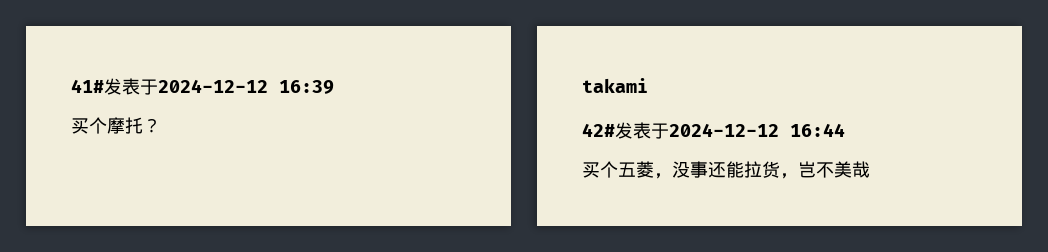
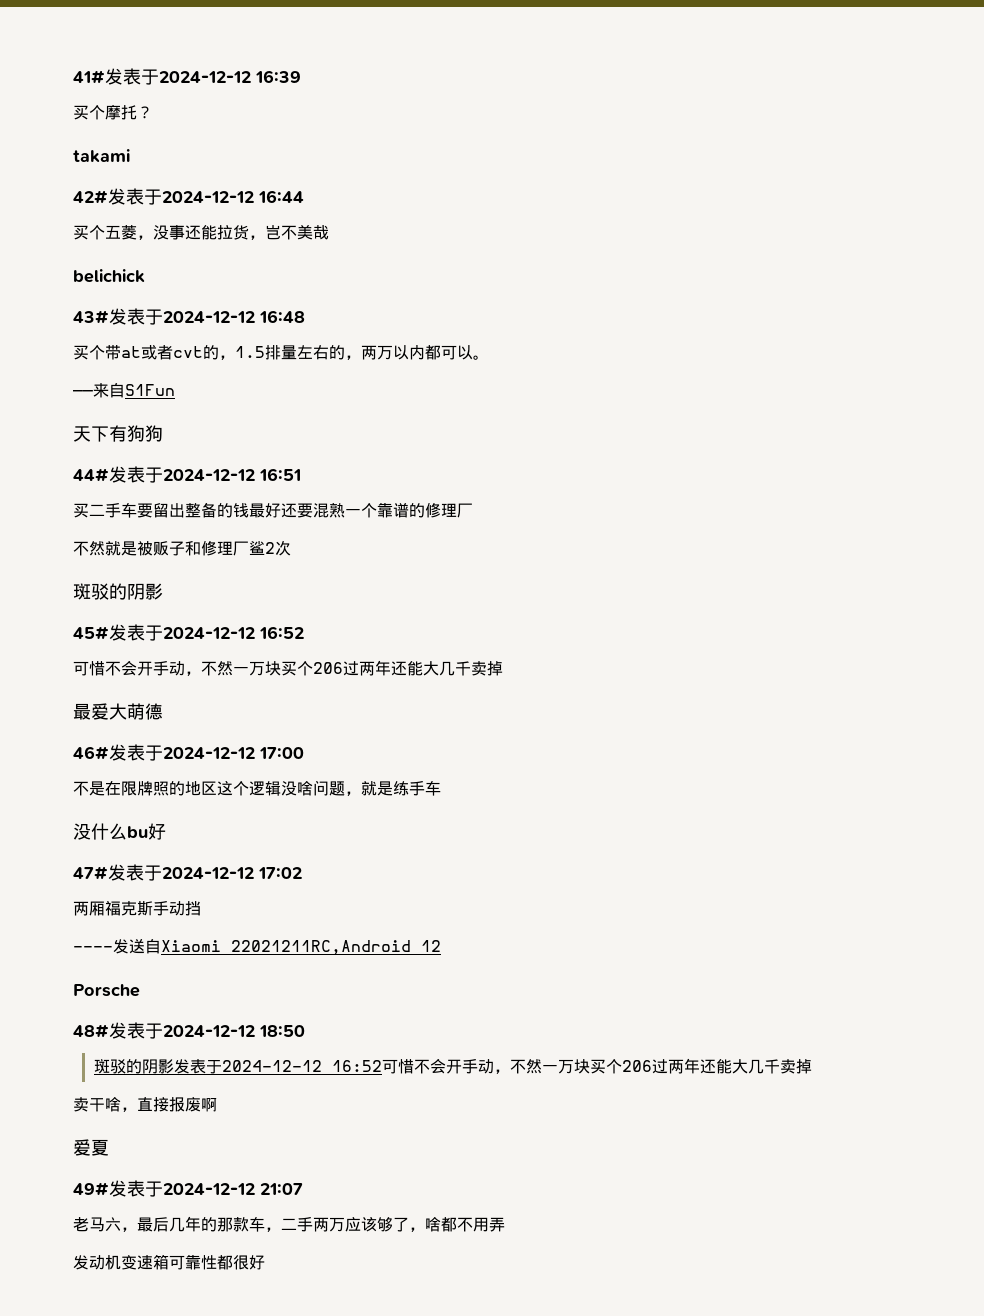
+ belichick
+ 43#发表于2024-12-12 16:48
+ 买个带at或者cvt的，1.5排量左右的，两万以内都可以。
+ ——来自S1Fun
+ 天下有狗狗
+ 44#发表于2024-12-12 16:51
+ 买二手车要留出整备的钱最好还要混熟一个靠谱的修理厂
+ 不然就是被贩子和修理厂鲨2次
+ 斑驳的阴影
+ 45#发表于2024-12-12 16:52
+ 可惜不会开手动，不然一万块买个206过两年还能大几千卖掉
+ 最爱大萌德
+ 46#发表于2024-12-12 17:00
+ 不是在限牌照的地区这个逻辑没啥问题，就是练手车
+ 没什么bu好
+ 47#发表于2024-12-12 17:02
+ 两厢福克斯手动挡
+ ----发送自Xiaomi 22021211RC,Android 12
+ Porsche
+ 48#发表于2024-12-12 18:50
+ 斑驳的阴影发表于2024-12-12 16:52可惜不会开手动，不然一万块买个206过两年还能大几千卖掉
+ 卖干啥，直接报废啊
+ 爱夏
+ 49#发表于2024-12-12 21:07
+ 老马六，最后几年的那款车，二手两万应该够了，啥都不用弄
+ 发动机变速箱可靠性都很好

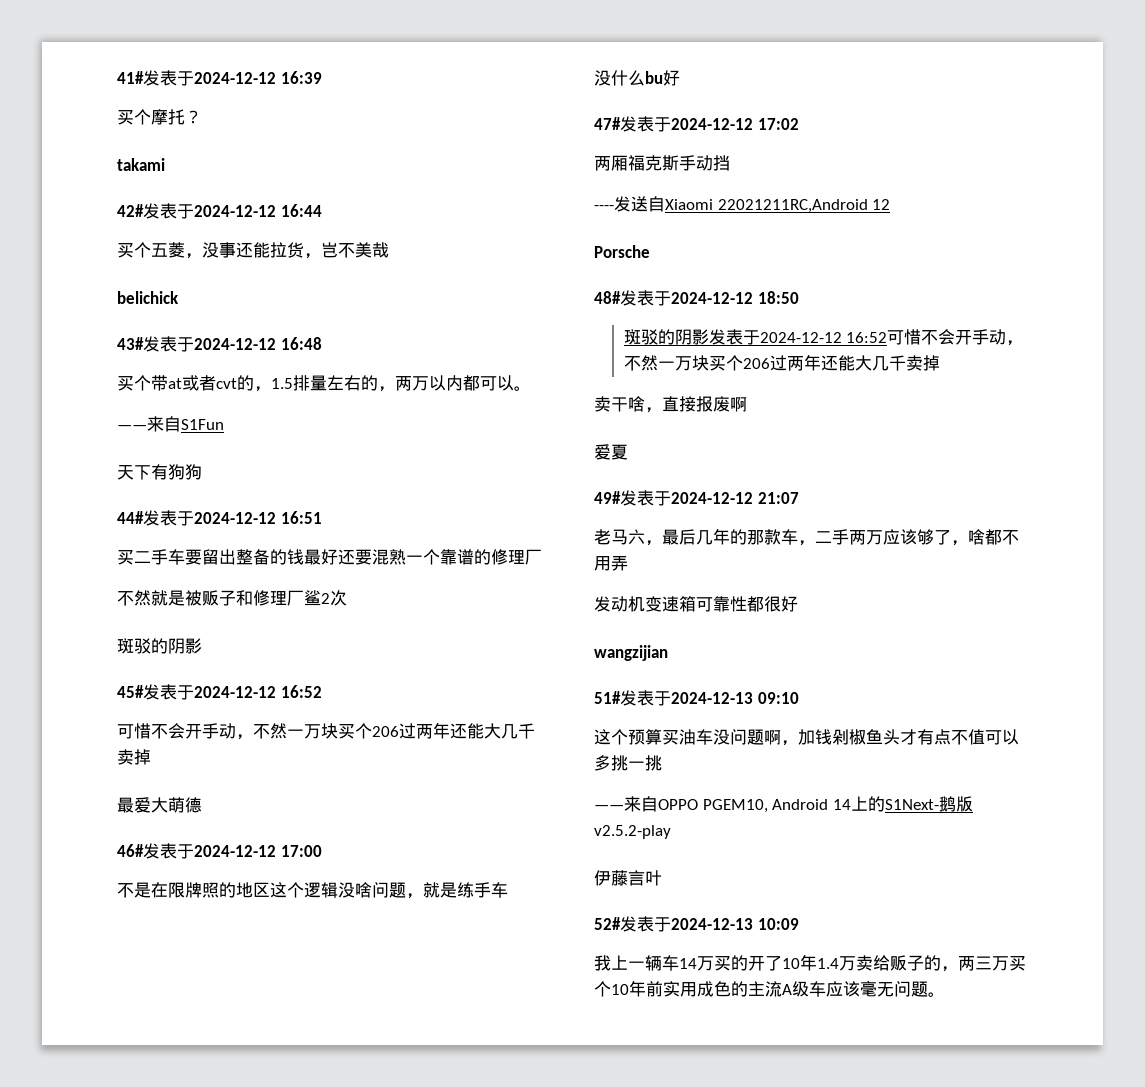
+ wangzijian
+ 51#发表于2024-12-13 09:10
+ 这个预算买油车没问题啊，加钱剁椒鱼头才有点不值可以多挑一挑
+ ——来自OPPO PGEM10, Android 14上的S1Next-鹅版v2.5.2-play
+ 伊藤言叶
+ 52#发表于2024-12-13 10:09
+ 我上一辆车14万买的开了10年1.4万卖给贩子的，两三万买个10年前实用成色的主流A级车应该毫无问题。

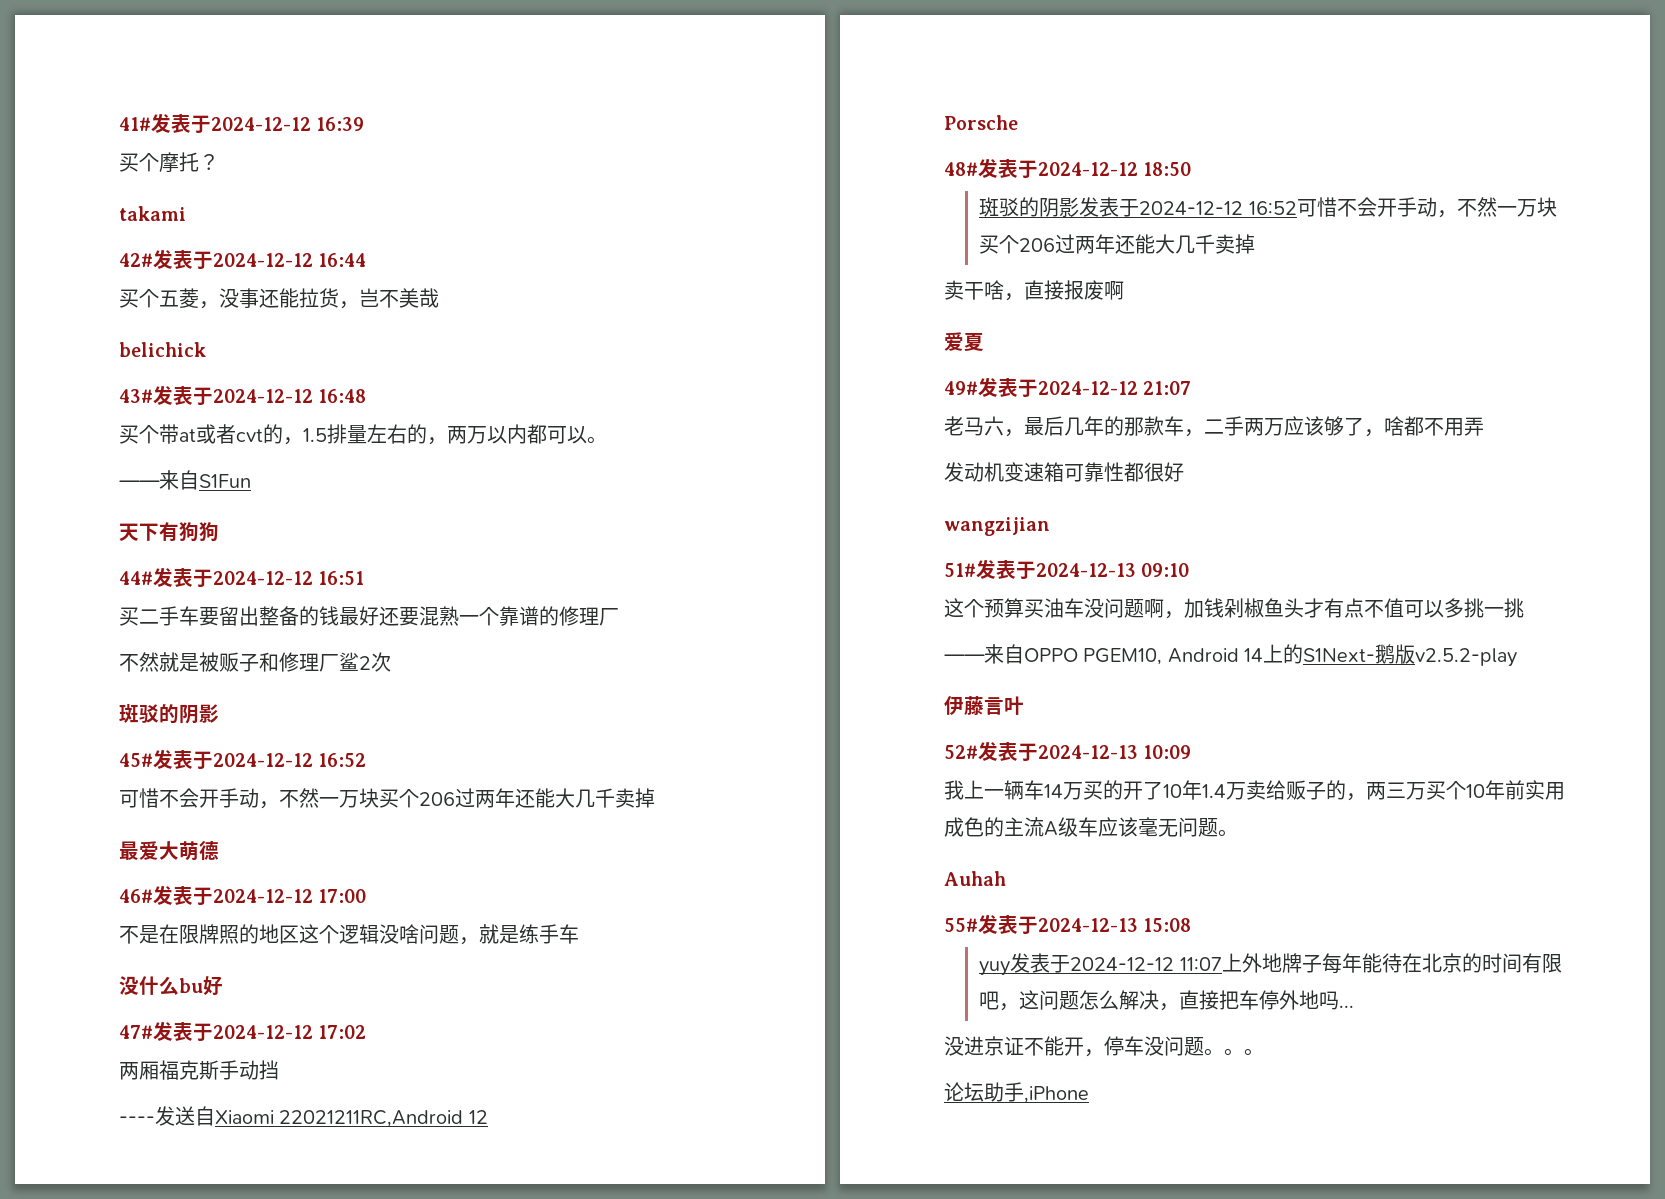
+ Auhah
+ 55#发表于2024-12-13 15:08
+ yuy发表于2024-12-12 11:07上外地牌子每年能待在北京的时间有限吧，这问题怎么解决，直接把车停外地吗...
+ 没进京证不能开，停车没问题。。。
+ 论坛助手,iPhone

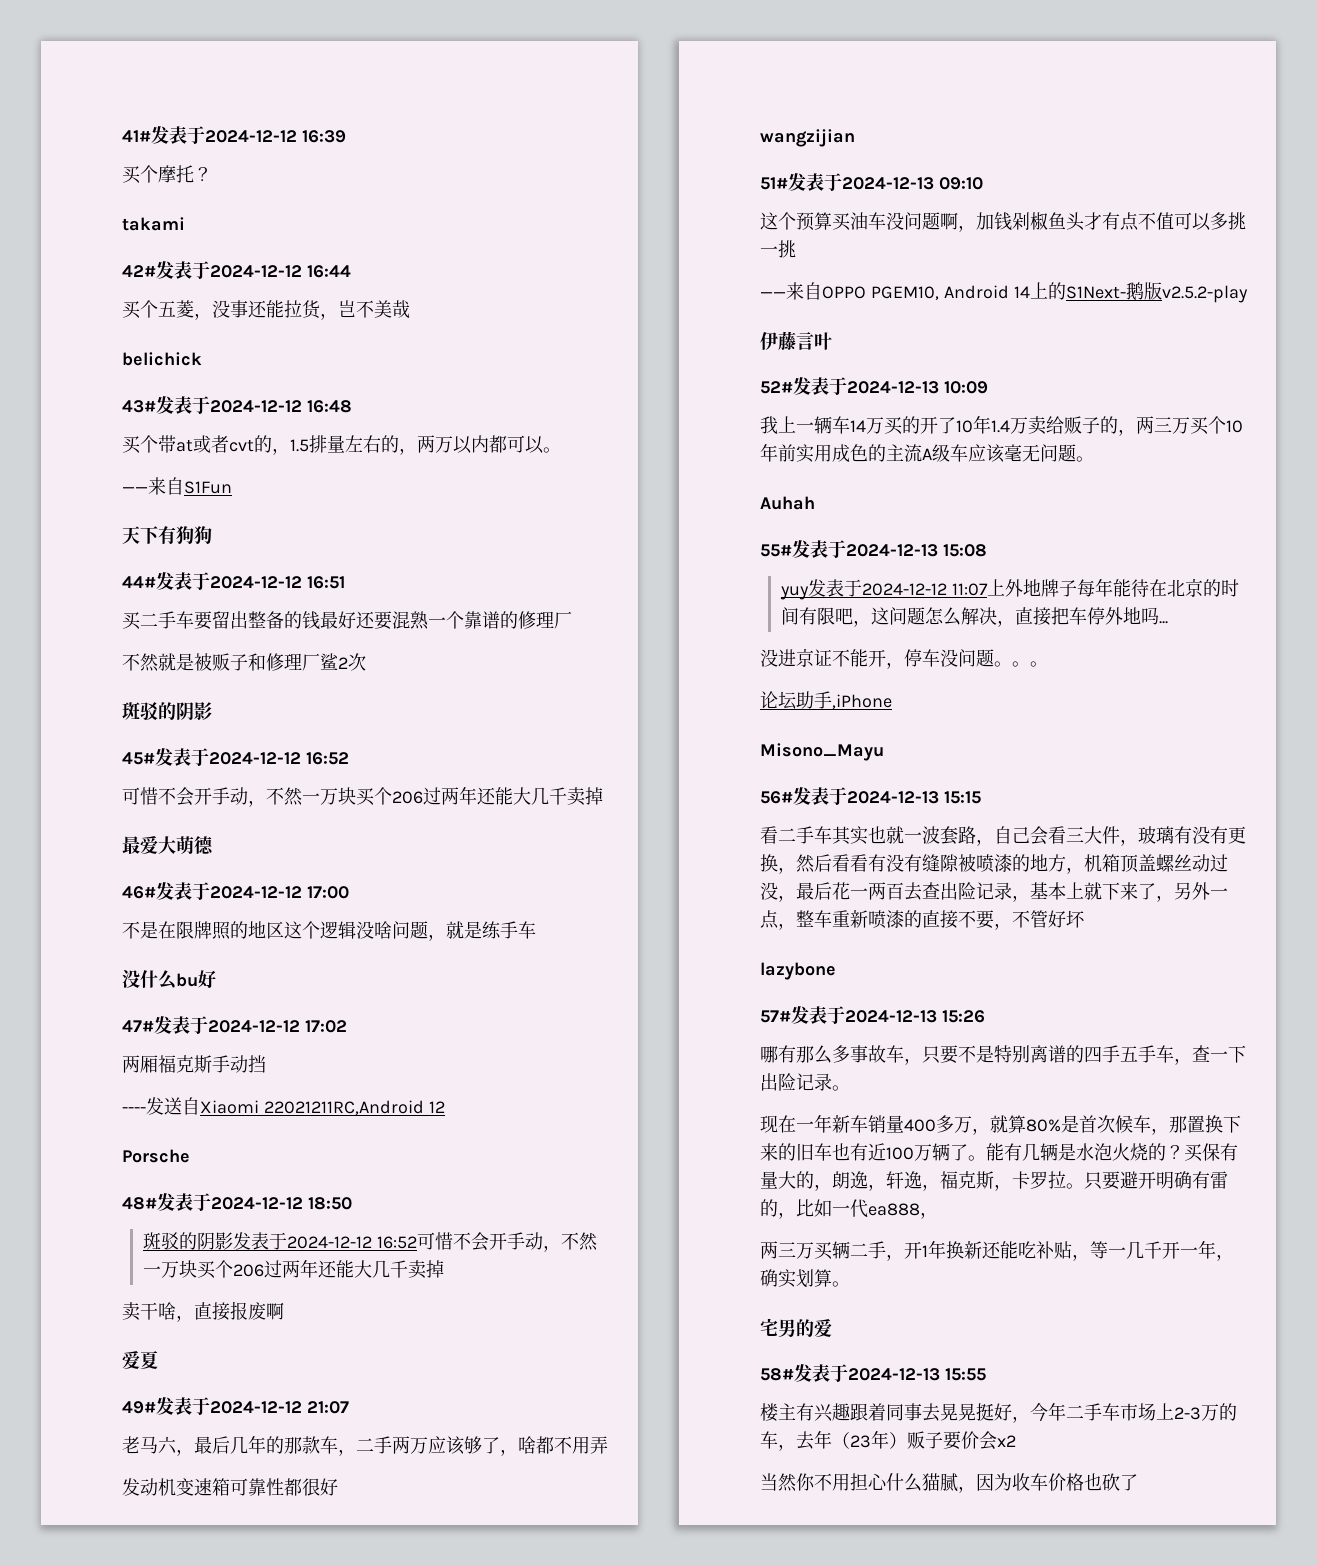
+ Misono_Mayu
+ 56#发表于2024-12-13 15:15
+ 看二手车其实也就一波套路，自己会看三大件，玻璃有没有更换，然后看看有没有缝隙被喷漆的地方，机箱顶盖螺丝动过没，最后花一两百去查出险记录，基本上就下来了，另外一点，整车重新喷漆的直接不要，不管好坏
+ lazybone
+ 57#发表于2024-12-13 15:26
+ 哪有那么多事故车，只要不是特别离谱的四手五手车，查一下出险记录。
+ 现在一年新车销量400多万，就算80%是首次候车，那置换下来的旧车也有近100万辆了。能有几辆是水泡火烧的？买保有量大的，朗逸，轩逸，福克斯，卡罗拉。只要避开明确有雷的，比如一代ea888，
+ 两三万买辆二手，开1年换新还能吃补贴，等一几千开一年，确实划算。
+ 宅男的爱
+ 58#发表于2024-12-13 15:55
+ 楼主有兴趣跟着同事去晃晃挺好，今年二手车市场上2-3万的车，去年（23年）贩子要价会x2
+ 当然你不用担心什么猫腻，因为收车价格也砍了

